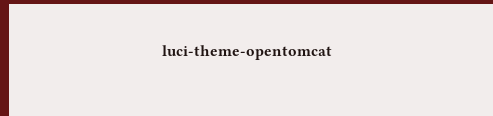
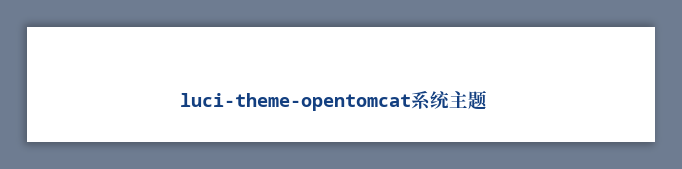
- luci-theme-opentomcat
+ luci-theme-opentomcat系统主题

